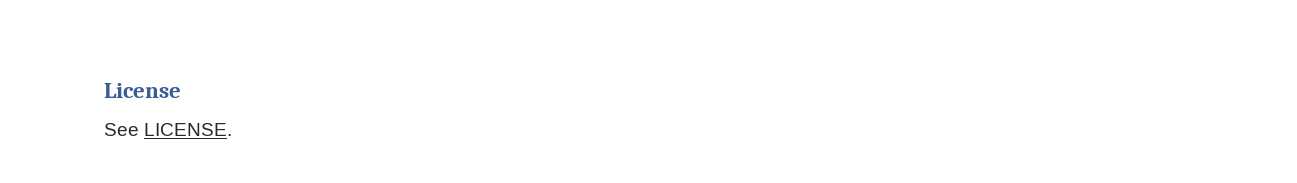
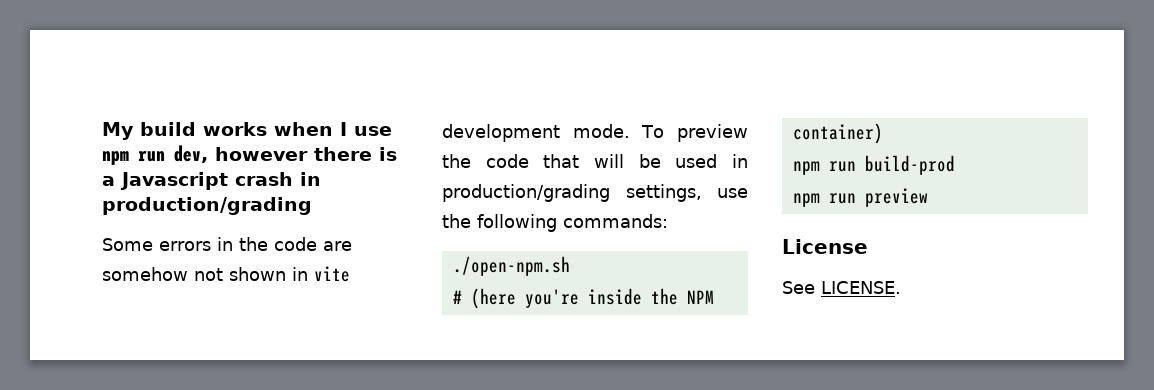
+ My build works when I use npm run dev, however there is a Javascript crash in production/grading
+ Some errors in the code are somehow not shown in vite development mode. To preview the code that will be used in production/grading settings, use the following commands:
+ ./open-npm.sh
+ # (here you're inside the NPM container)
+ npm run build-prod
+ npm run preview

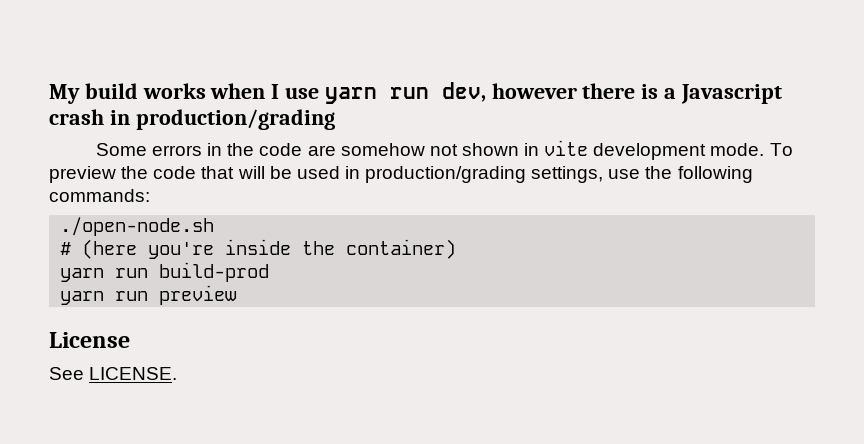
- My build works when I use npm run dev, however there is a Javascript crash in production/grading
+ My build works when I use yarn run dev, however there is a Javascript crash in production/grading
- ./open-npm.sh
+ ./open-node.sh
- # (here you're inside the NPM container)
+ # (here you're inside the container)
- npm run build-prod
+ yarn run build-prod
- npm run preview
+ yarn run preview

